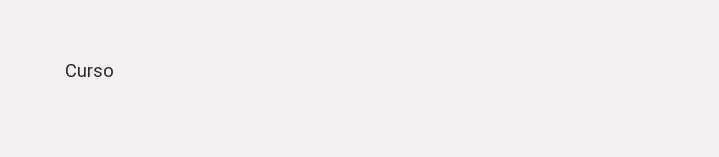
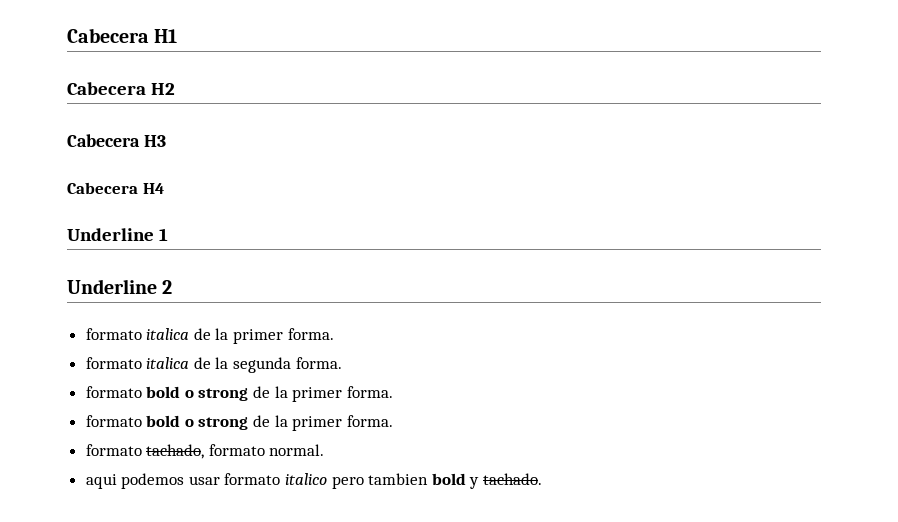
- Curso
+ Cabecera H1
+ Cabecera H2
+ Cabecera H3
+ Cabecera H4
+ Underline 1
+ Underline 2
+ formato italica de la primer forma.
+ formato italica de la segunda forma.
+ formato bold o strong de la primer forma.
+ formato bold o strong de la primer forma.
+ formato tachado, formato normal.
+ aqui podemos usar formato italico pero tambien bold y tachado.

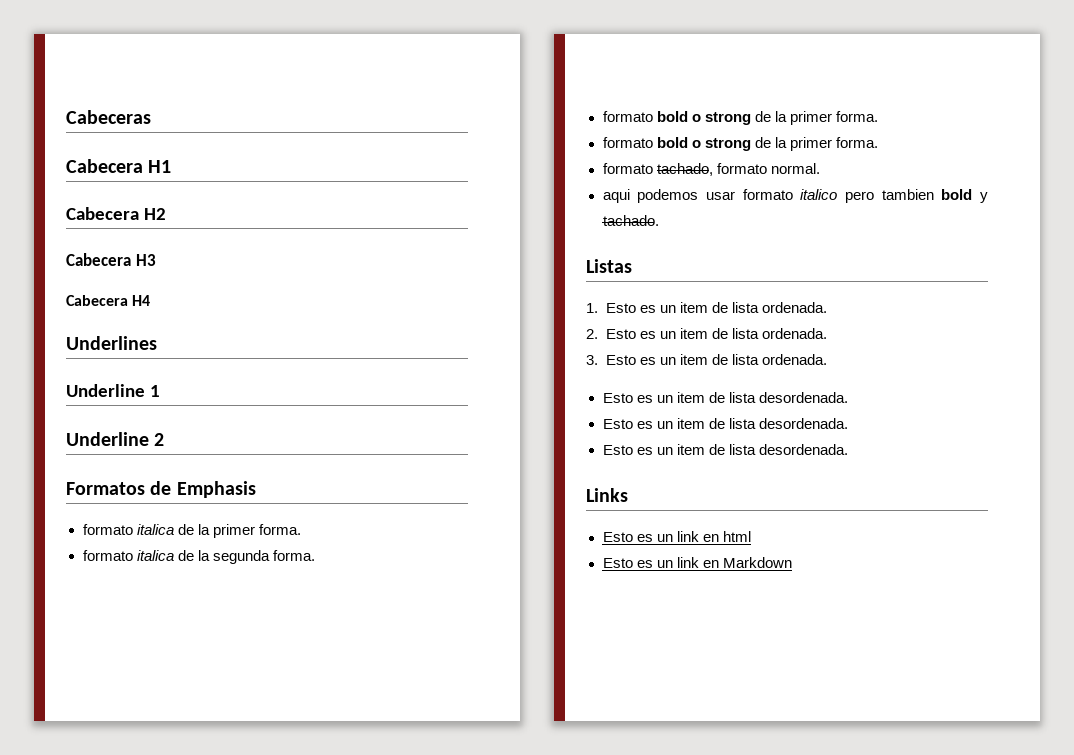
+ Cabeceras
+ Underlines
+ Formatos de Emphasis
+ Listas
+ 1. Esto es un item de lista ordenada.
+ 2. Esto es un item de lista ordenada.
+ 3. Esto es un item de lista ordenada.
+ Esto es un item de lista desordenada.
+ Esto es un item de lista desordenada.
+ Esto es un item de lista desordenada.
+ Links
+ Esto es un link en html
+ Esto es un link en Markdown

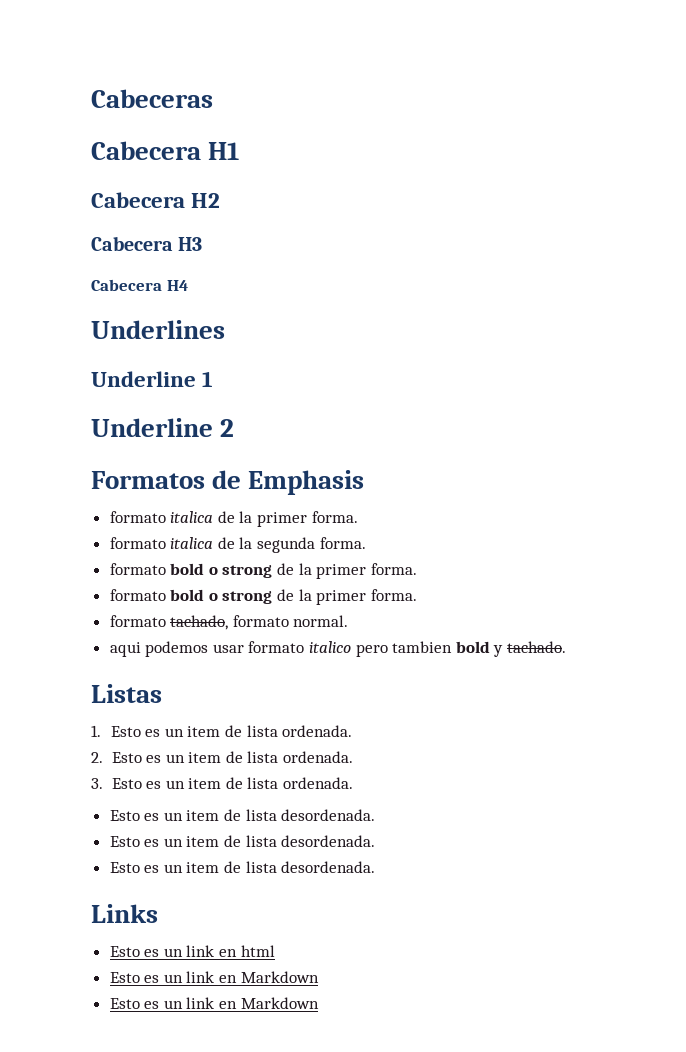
  Esto es un link en html
+ Esto es un link en Markdown

